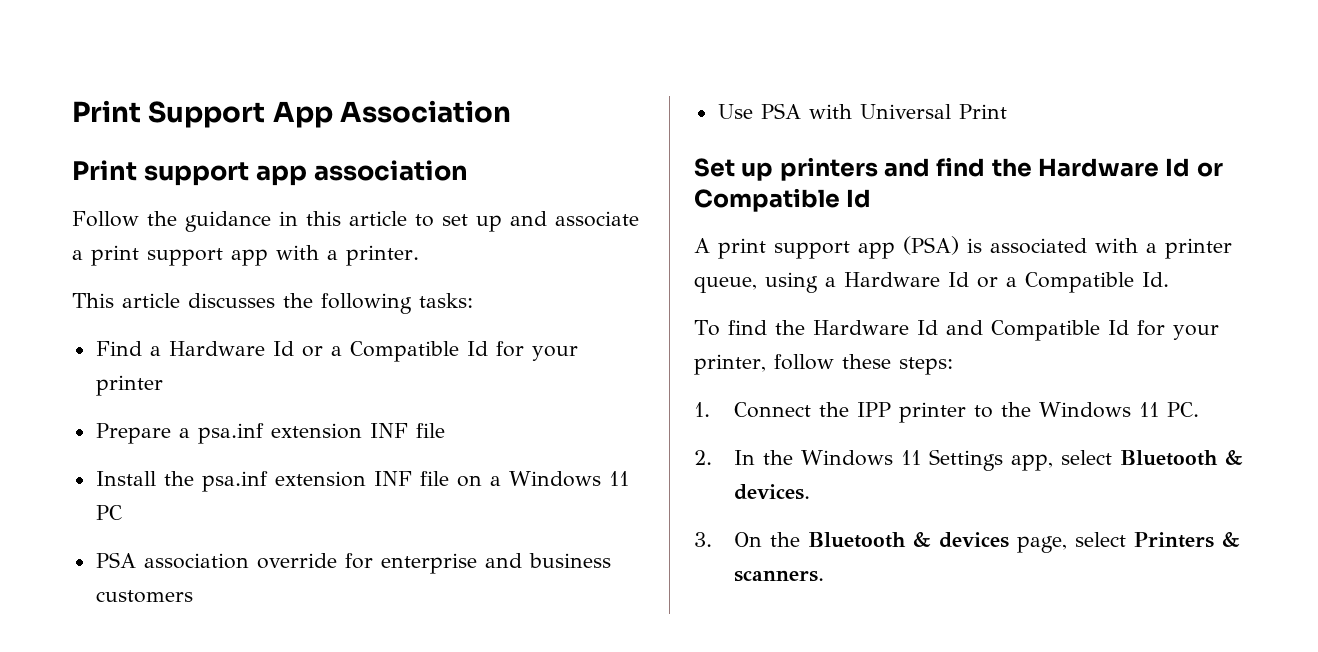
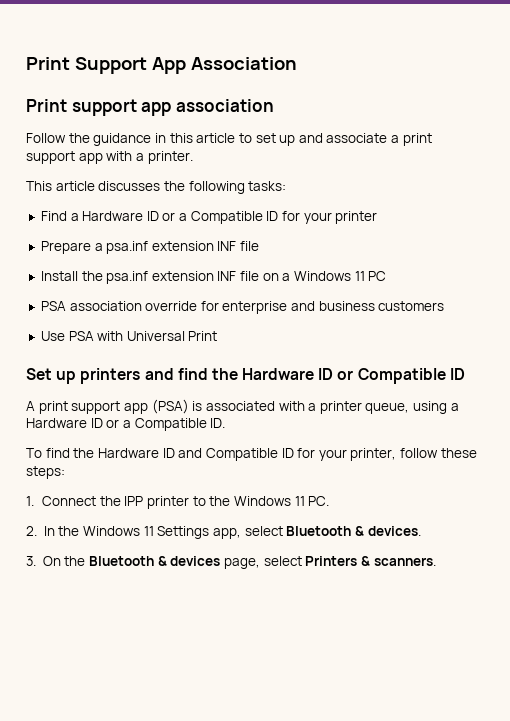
- Find a Hardware Id or a Compatible Id for your printer
+ Find a Hardware ID or a Compatible ID for your printer
- Set up printers and find the Hardware Id or Compatible Id
+ Set up printers and find the Hardware ID or Compatible ID
- A print support app (PSA) is associated with a printer queue, using a Hardware Id or a Compatible Id.
+ A print support app (PSA) is associated with a printer queue, using a Hardware ID or a Compatible ID.
- To find the Hardware Id and Compatible Id for your printer, follow these steps:
+ To find the Hardware ID and Compatible ID for your printer, follow these steps:

